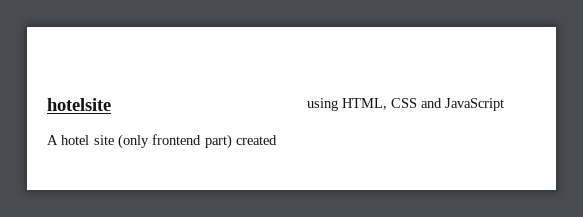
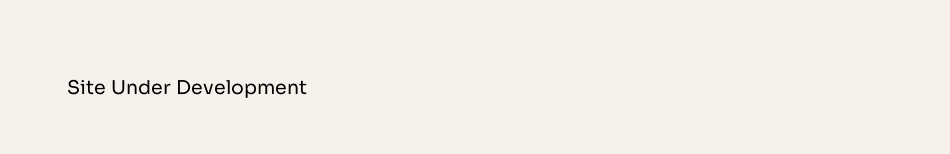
- hotelsite
- A hotel site (only frontend part) created using HTML, CSS and JavaScript
+ Site Under Development

